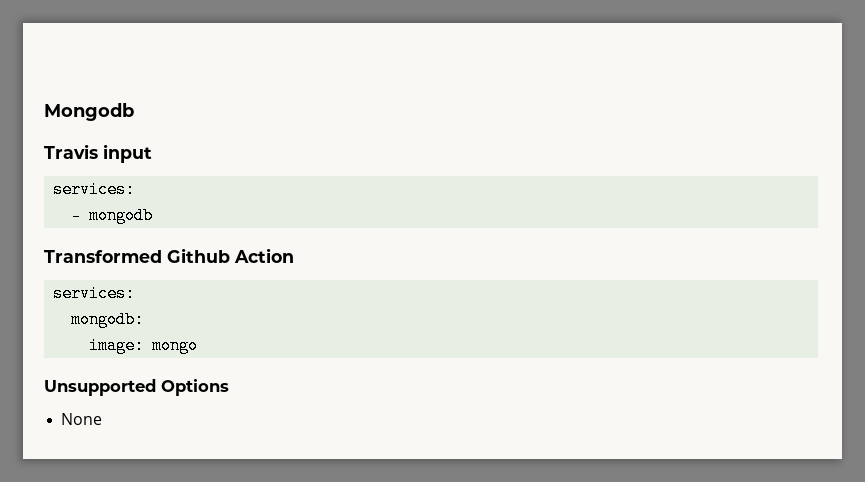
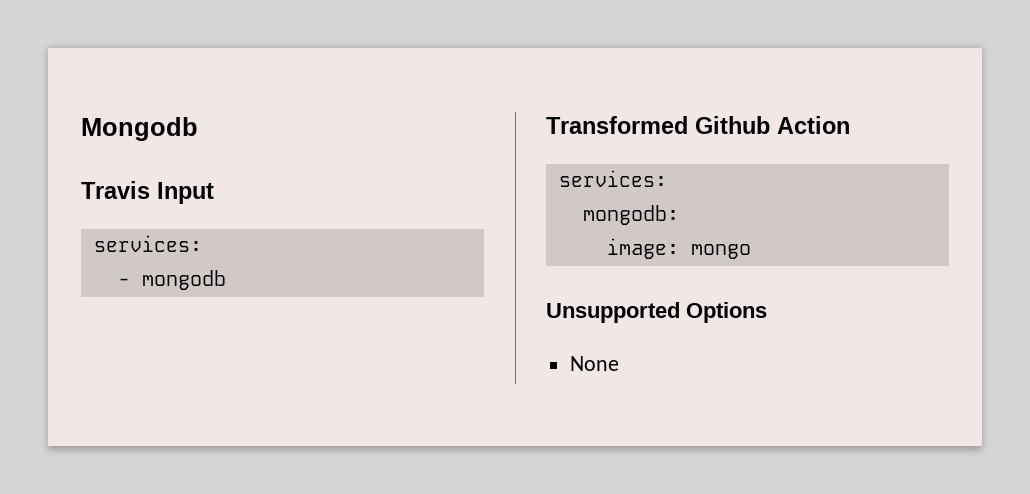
- Travis input
+ Travis Input

